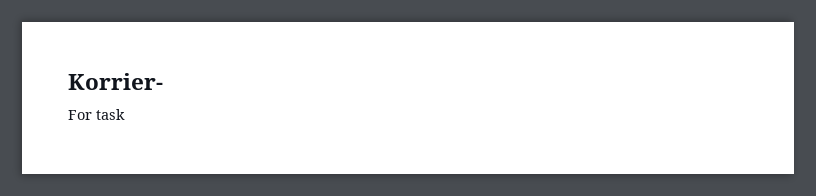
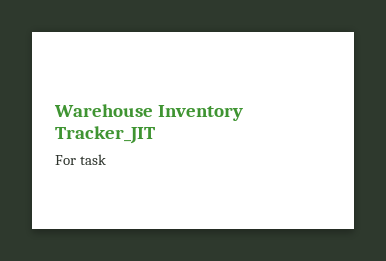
- Korrier-
+ Warehouse Inventory Tracker_JIT

